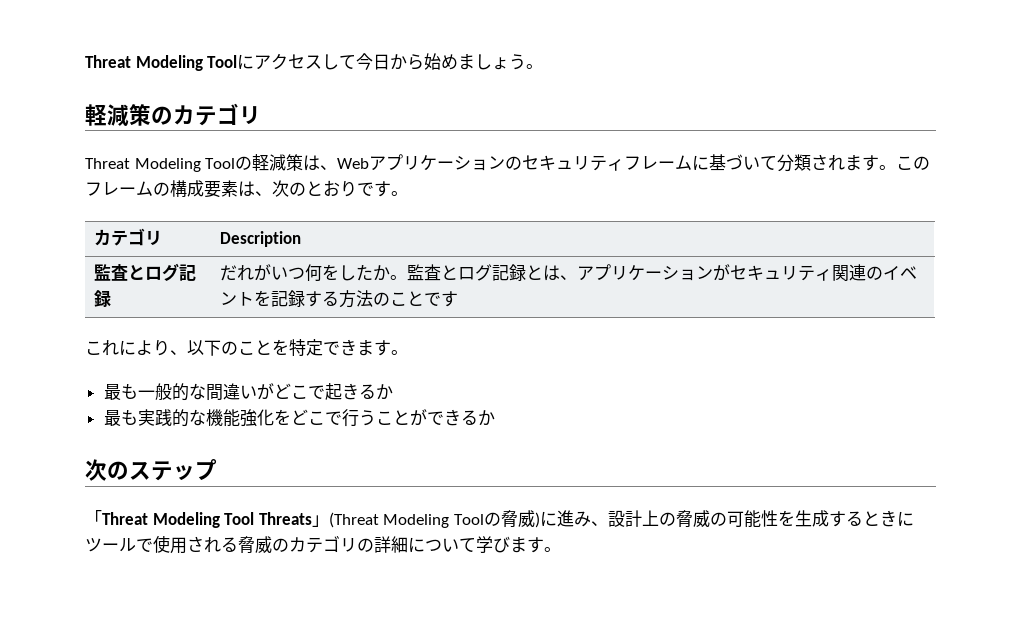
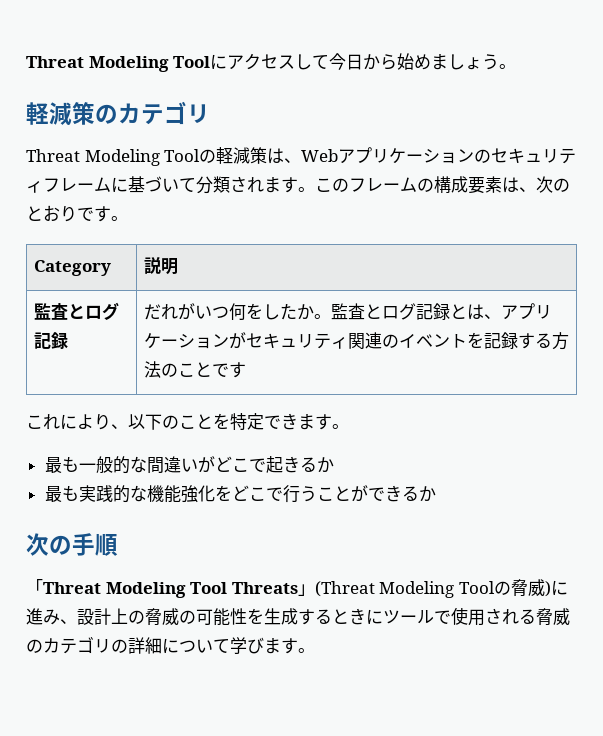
- カテゴリ | Description
+ Category | 説明
- 次のステップ
+ 次の手順

